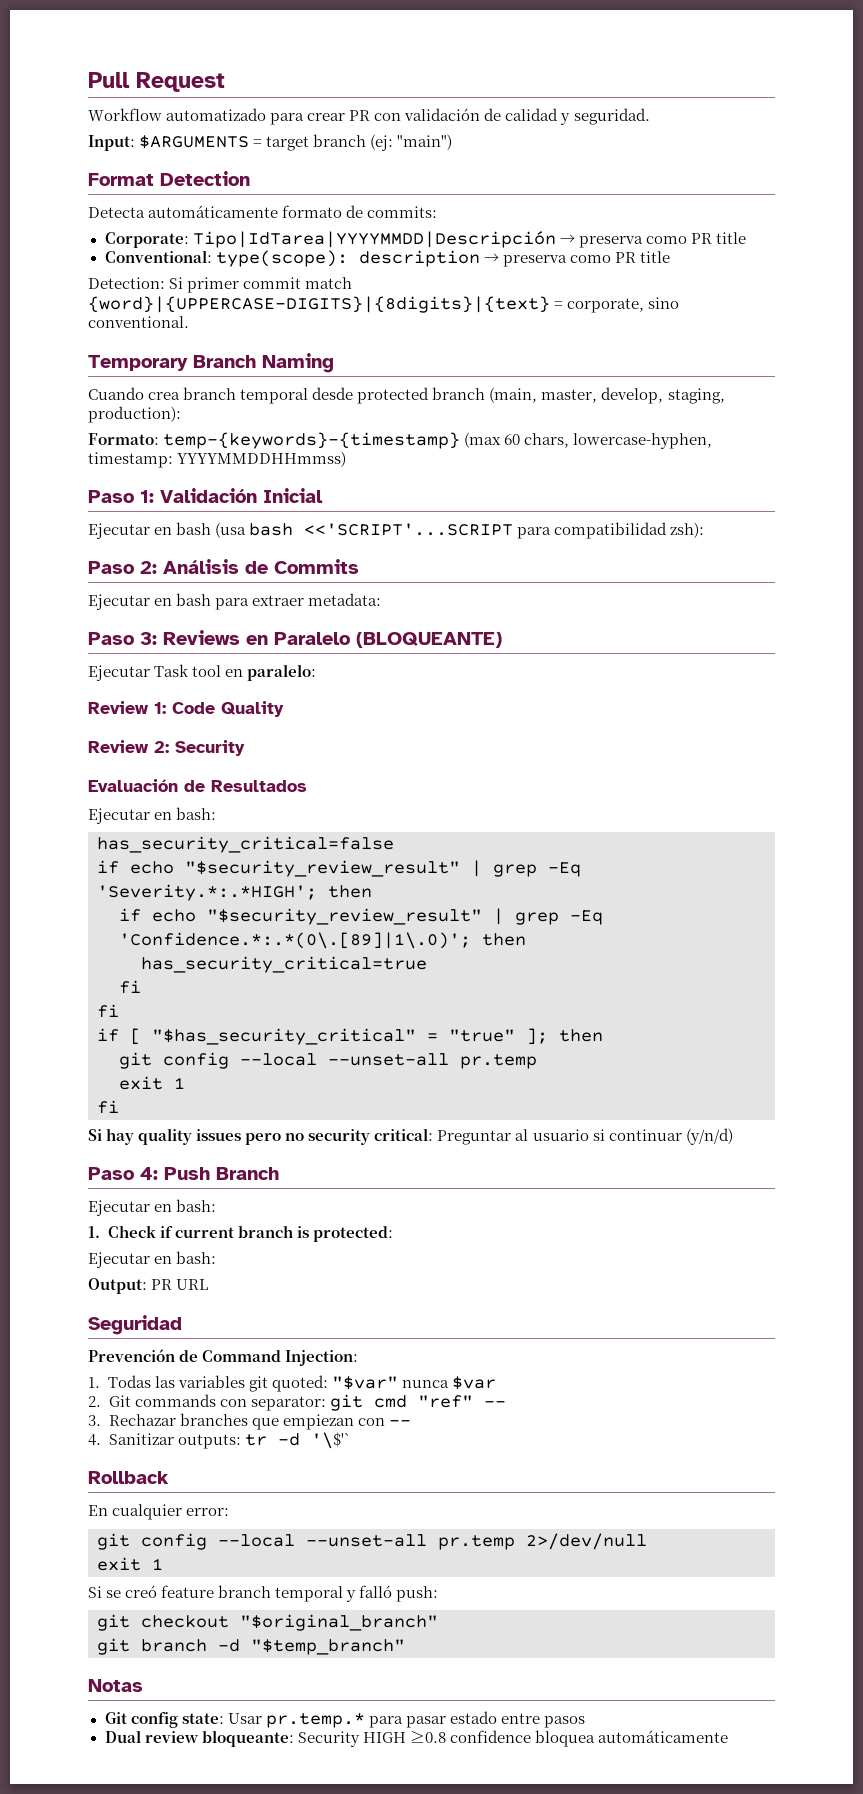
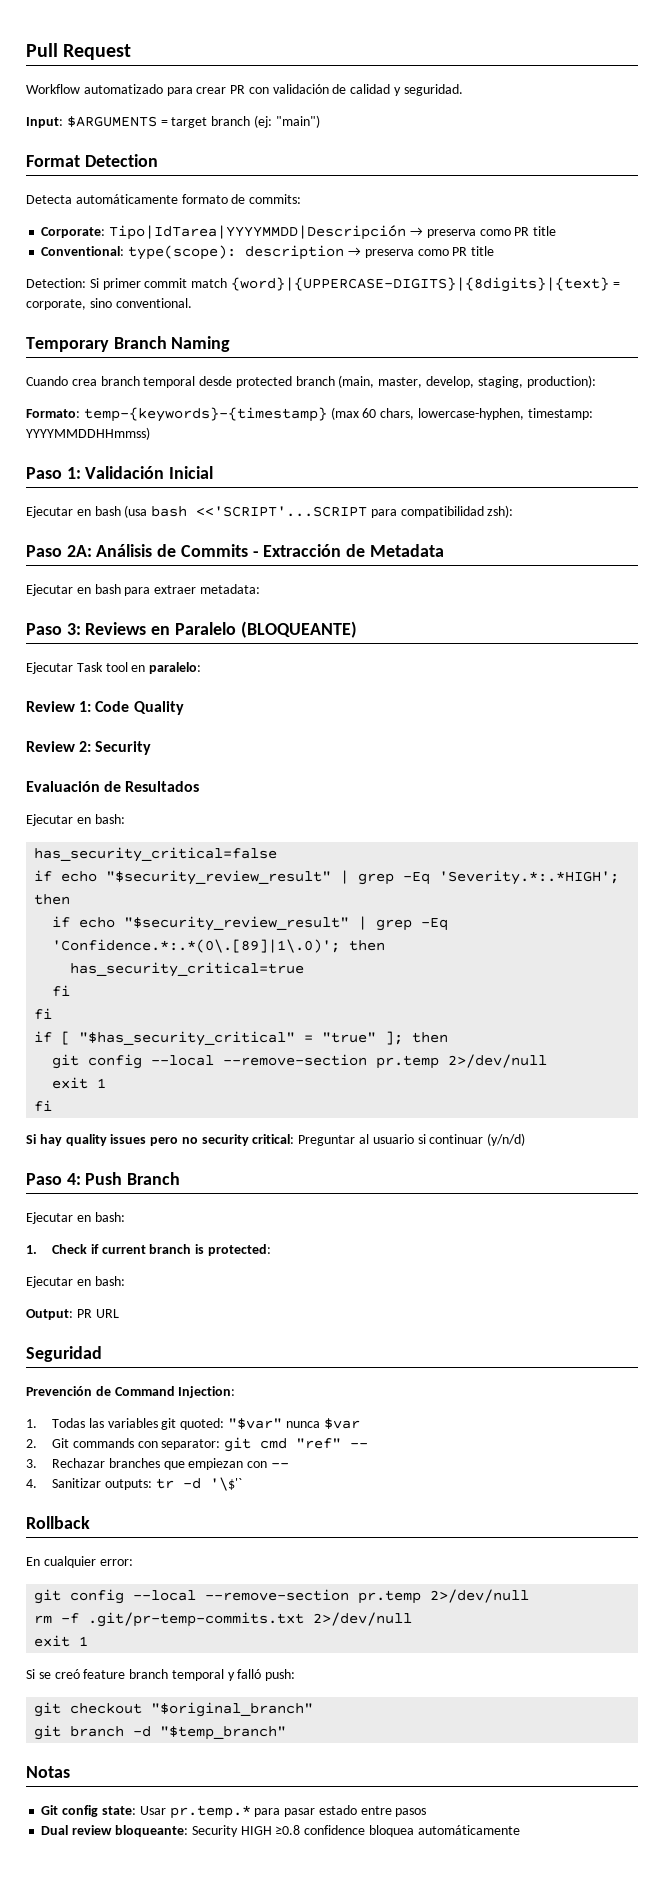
- Paso 2: Análisis de Commits
+ Paso 2A: Análisis de Commits - Extracción de Metadata
  if [ "$has_security_critical" = "true" ]; then
- git config --local --unset-all pr.temp
+ git config --local --remove-section pr.temp 2>/dev/null
  En cualquier error:
- git config --local --unset-all pr.temp 2>/dev/null
+ git config --local --remove-section pr.temp 2>/dev/null
+ rm -f .git/pr-temp-commits.txt 2>/dev/null

